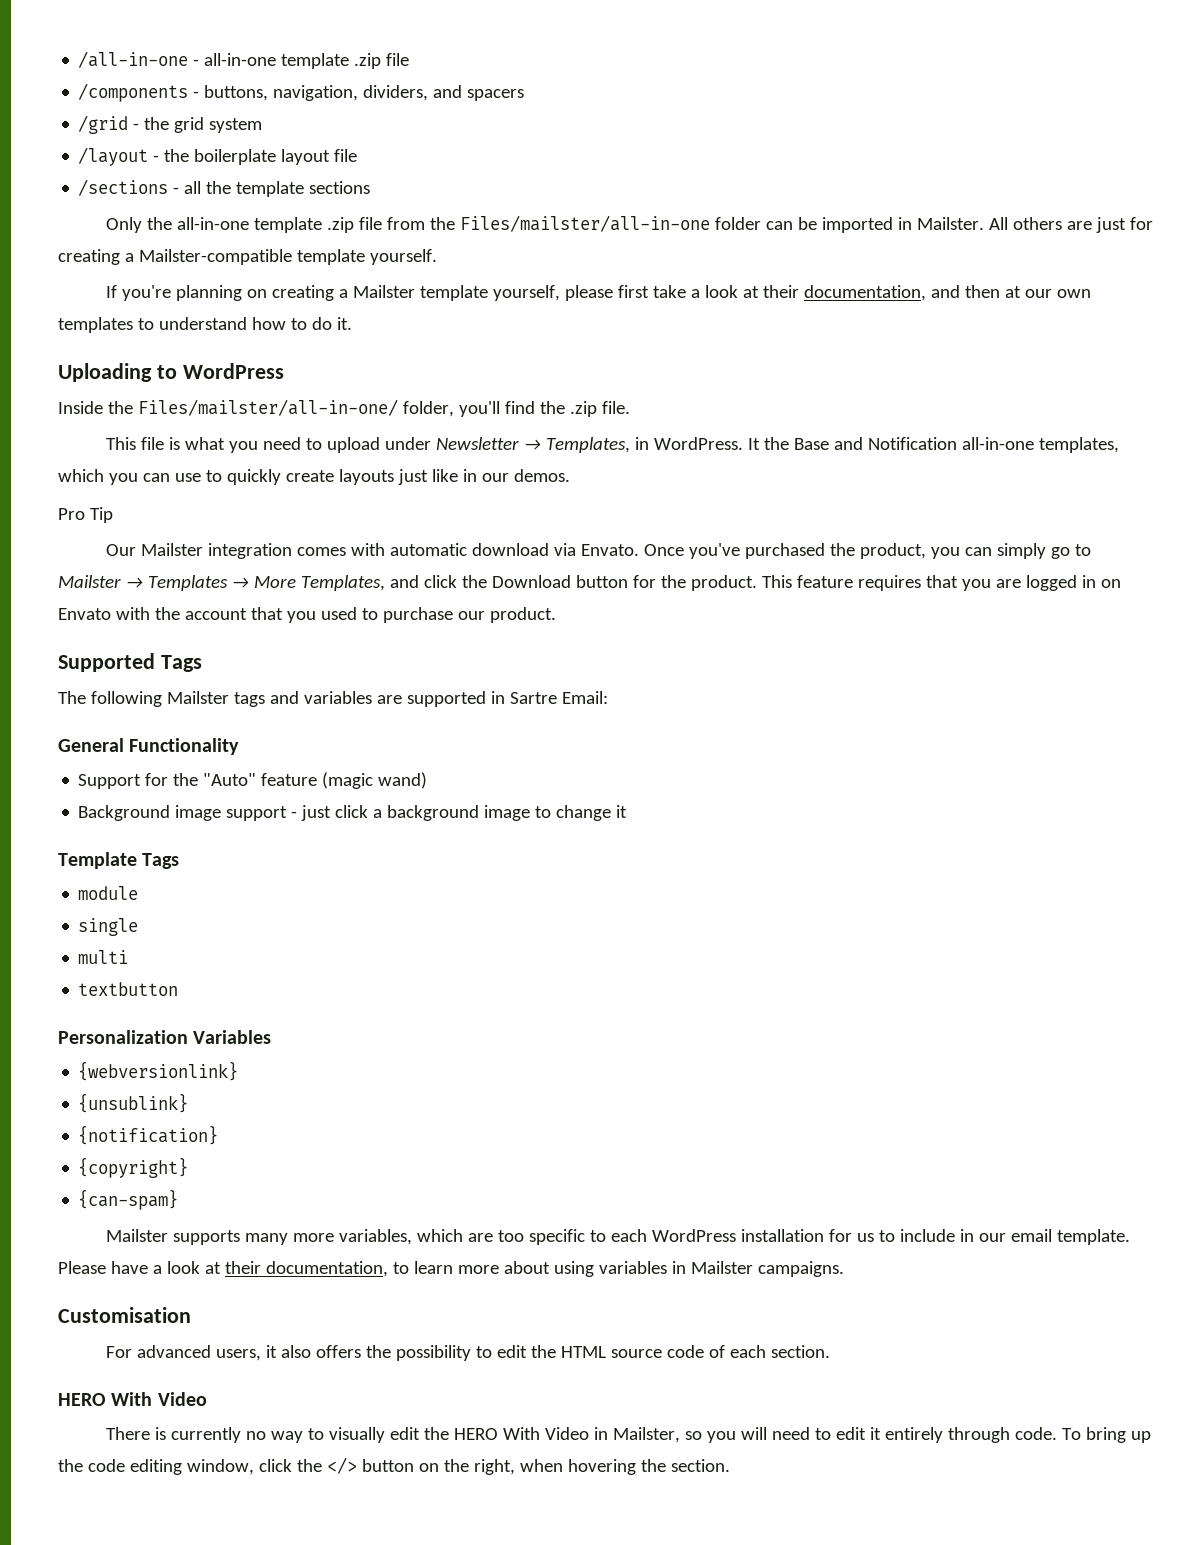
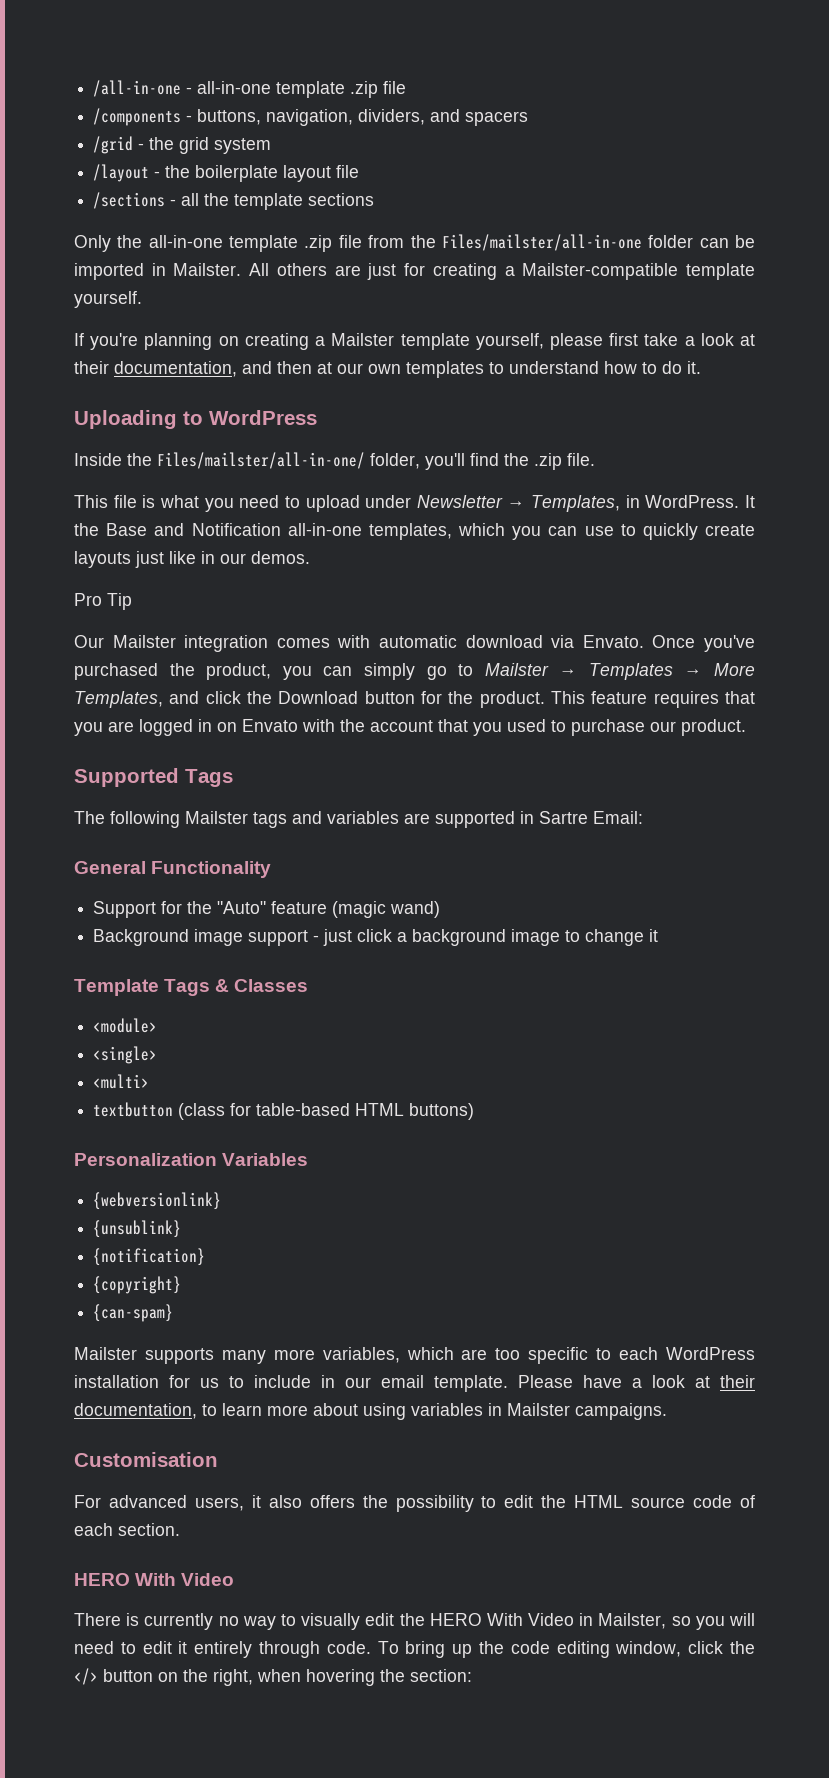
- Template Tags
- module
- single
- multi
- textbutton
+ Template Tags & Classes
+ <module>
+ <single>
+ <multi>
+ textbutton (class for table-based HTML buttons)
- To bring up the code editing window, click the </> button on the right, when hovering the section.
+ To bring up the code editing window, click the </> button on the right, when hovering the section:

